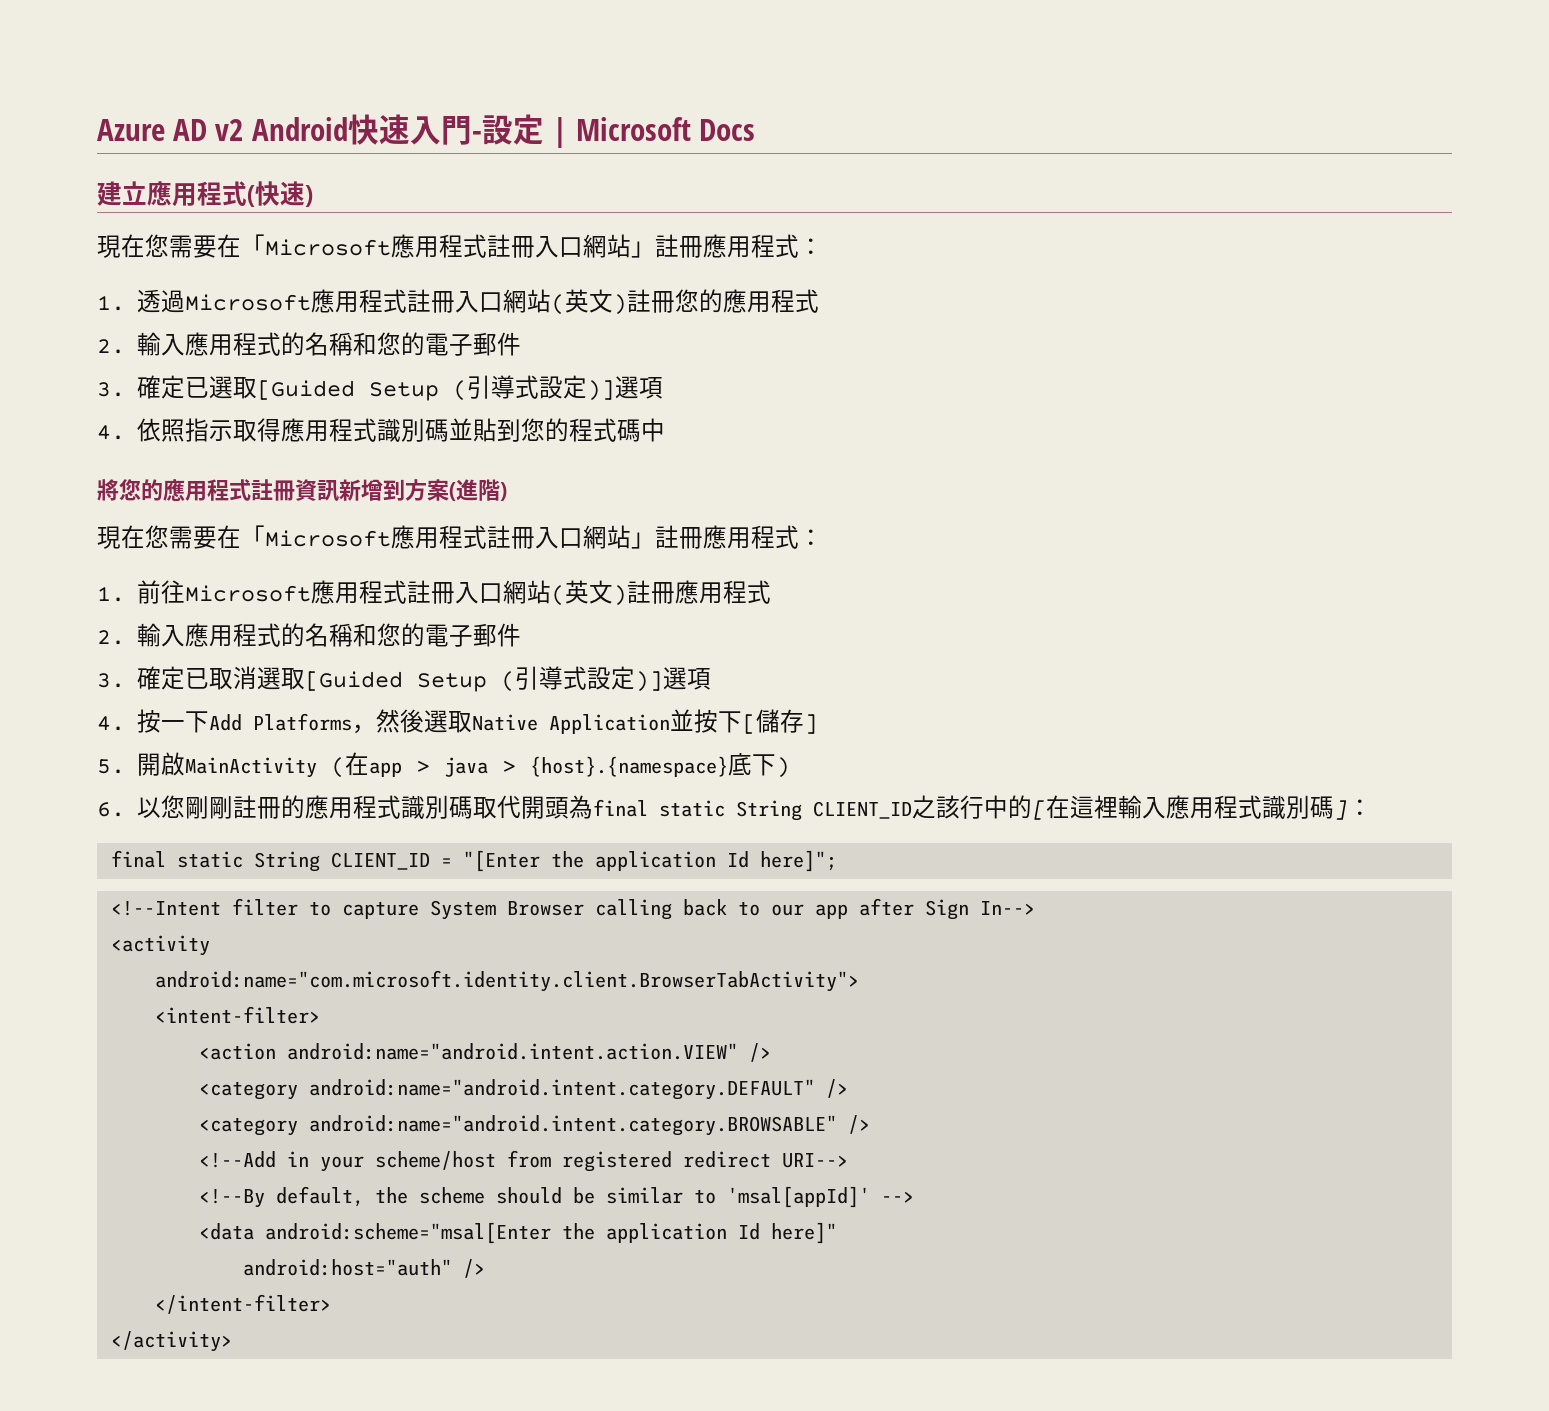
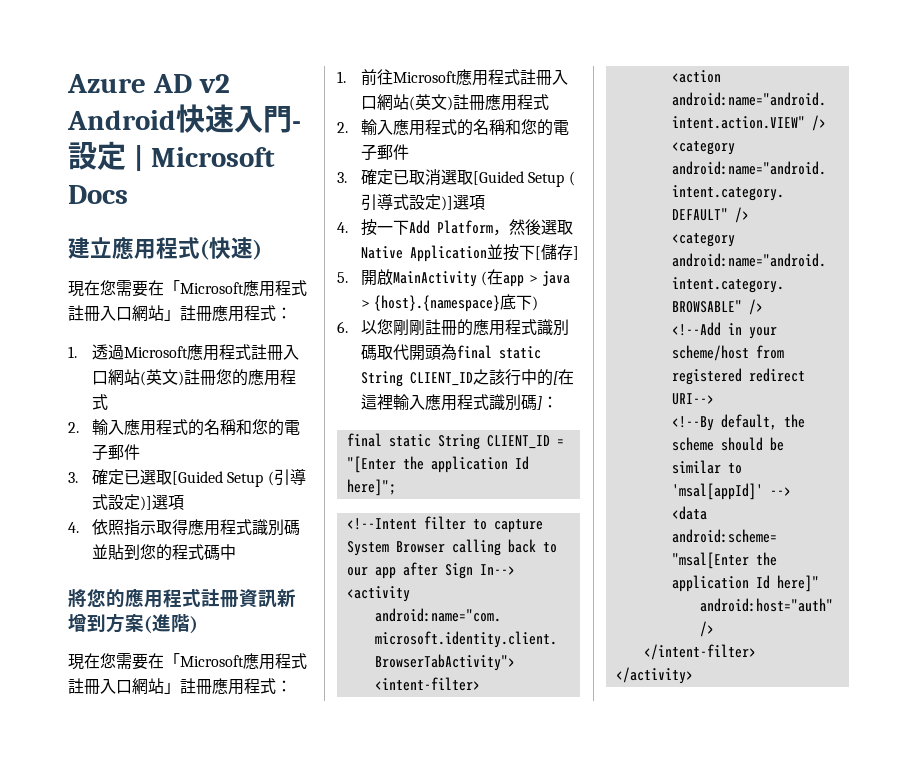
- 4.按一下Add Platforms，然後選取Native Application並按下[儲存]
+ 4.按一下Add Platform，然後選取Native Application並按下[儲存]

